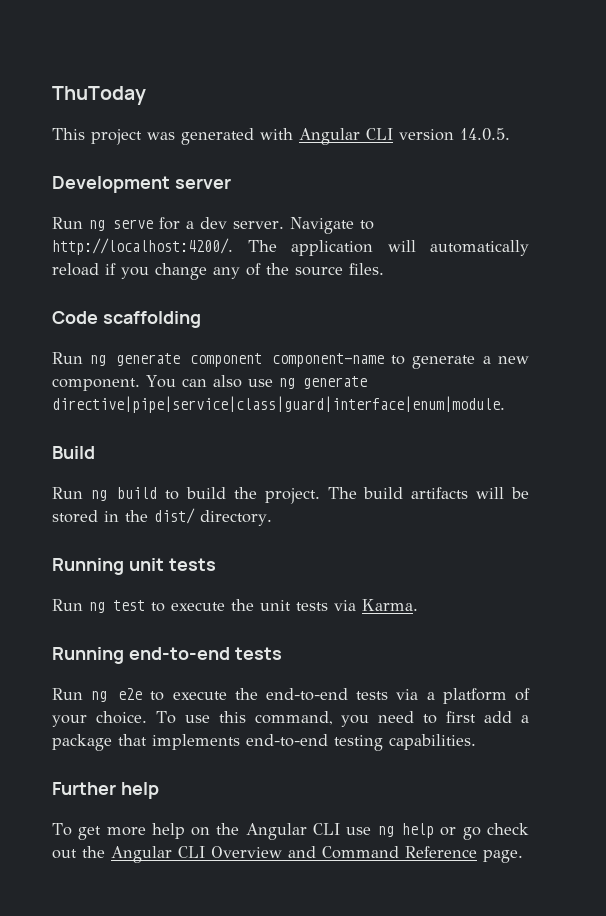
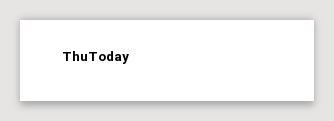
- This project was generated with Angular CLI version 14.0.5.
- Development server
- Run ng serve for a dev server. Navigate to http://localhost:4200/. The application will automatically reload if you change any of the source files.
- Code scaffolding
- Run ng generate component component-name to generate a new component. You can also use ng generate directive|pipe|service|class|guard|interface|enum|module.
- Build
- Run ng build to build the project. The build artifacts will be stored in the dist/ directory.
- Running unit tests
- Run ng test to execute the unit tests via Karma.
- Running end-to-end tests
- Run ng e2e to execute the end-to-end tests via a platform of your choice. To use this command, you need to first add a package that implements end-to-end testing capabilities.
- Further help
- To get more help on the Angular CLI use ng help or go check out the Angular CLI Overview and Command Reference page.

